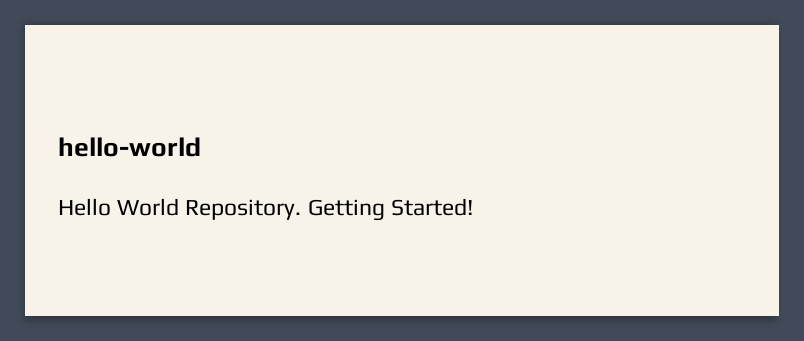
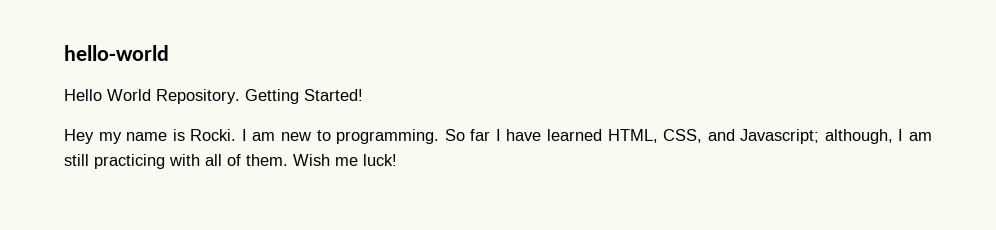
+ Hey my name is Rocki. I am new to programming. So far I have learned HTML, CSS, and Javascript; although, I am still practicing with all of them. Wish me luck!

